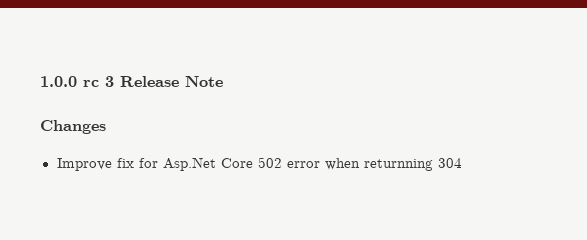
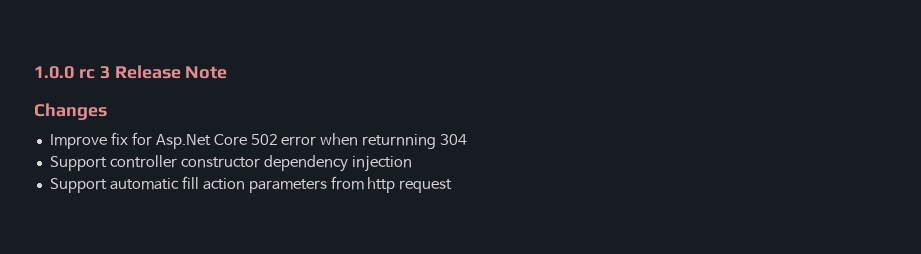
+ Support controller constructor dependency injection
+ Support automatic fill action parameters from http request

